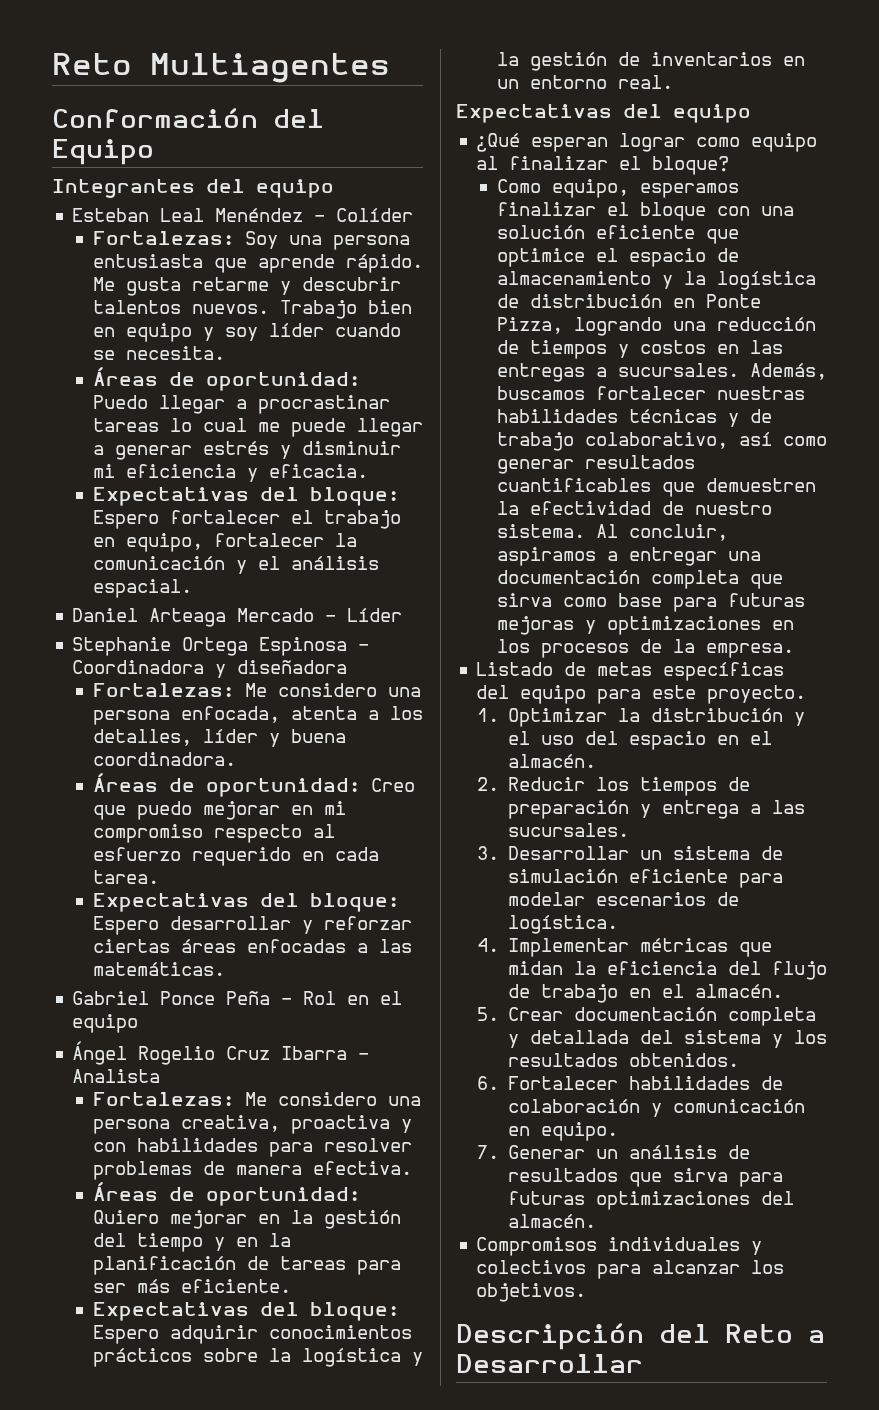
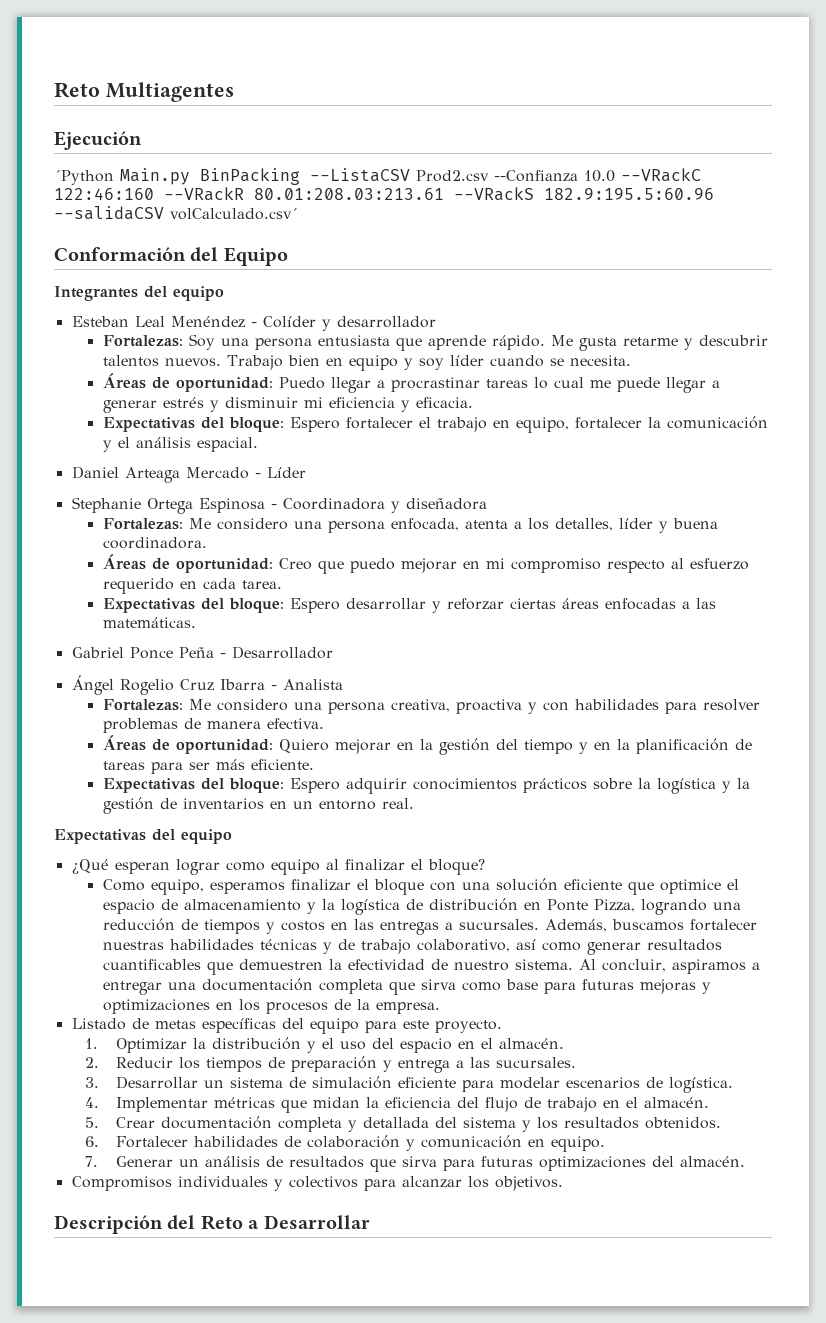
+ Ejecución
+ ´Python Main.py BinPacking --ListaCSV Prod2.csv --Confianza 10.0 --VRackC 122:46:160 --VRackR 80.01:208.03:213.61 --VRackS 182.9:195.5:60.96 --salidaCSV volCalculado.csv´
- Esteban Leal Menéndez - Colíder
+ Esteban Leal Menéndez - Colíder y desarrollador
- Gabriel Ponce Peña - Rol en el equipo
+ Gabriel Ponce Peña - Desarrollador

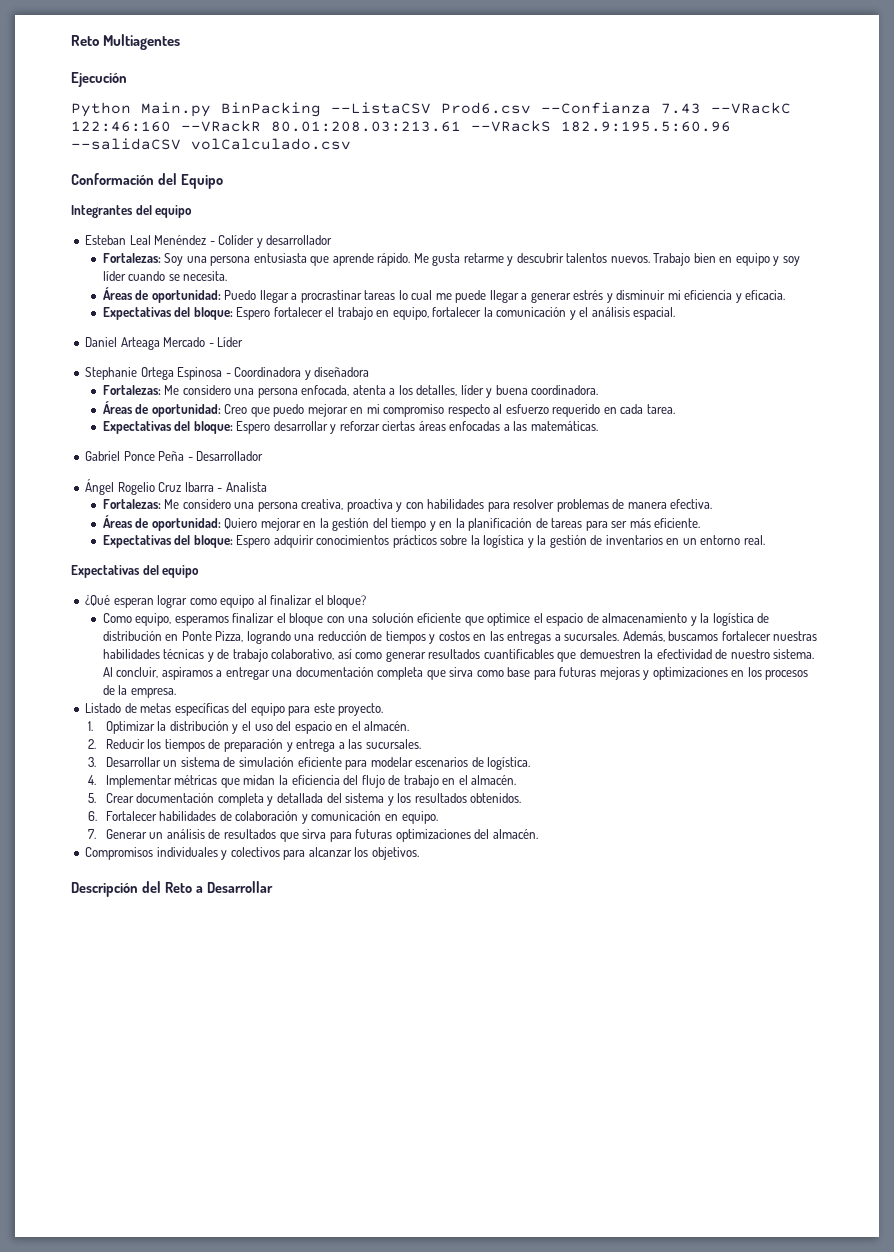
- ´Python Main.py BinPacking --ListaCSV Prod2.csv --Confianza 10.0 --VRackC 122:46:160 --VRackR 80.01:208.03:213.61 --VRackS 182.9:195.5:60.96 --salidaCSV volCalculado.csv´
+ Python Main.py BinPacking --ListaCSV Prod6.csv --Confianza 7.43 --VRackC 122:46:160 --VRackR 80.01:208.03:213.61 --VRackS 182.9:195.5:60.96 --salidaCSV volCalculado.csv

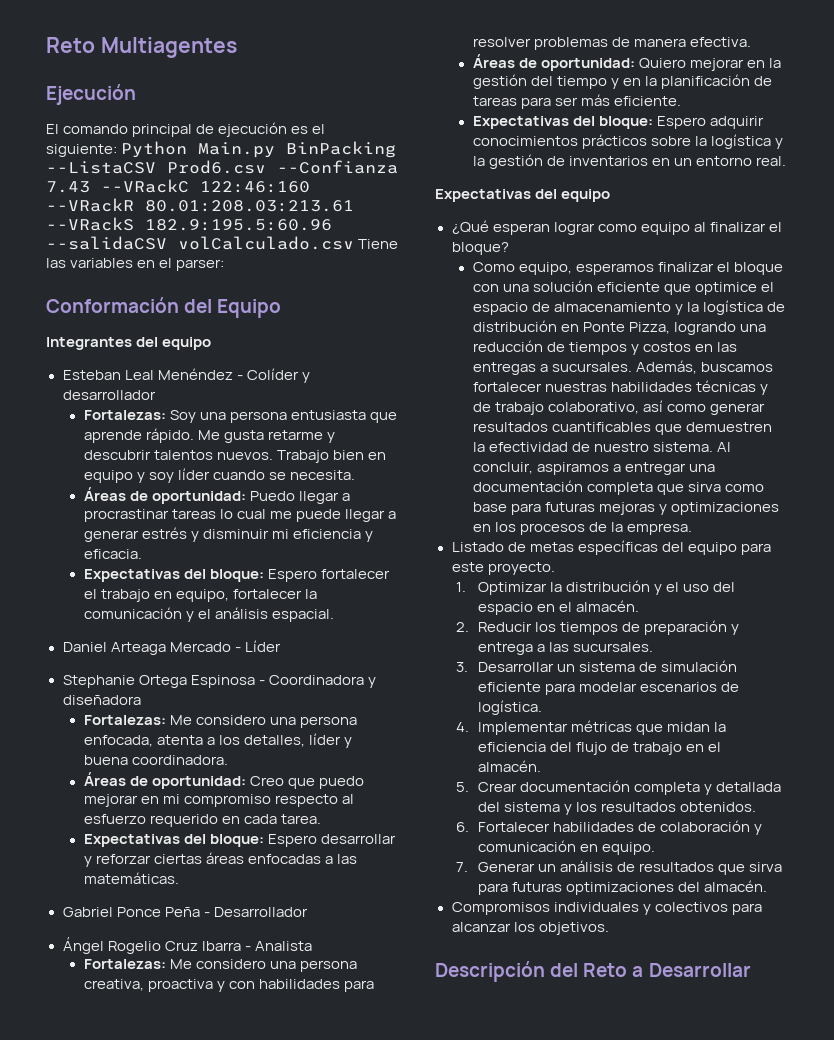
- Python Main.py BinPacking --ListaCSV Prod6.csv --Confianza 7.43 --VRackC 122:46:160 --VRackR 80.01:208.03:213.61 --VRackS 182.9:195.5:60.96 --salidaCSV volCalculado.csv
+ El comando principal de ejecución es el siguiente: Python Main.py BinPacking --ListaCSV Prod6.csv --Confianza 7.43 --VRackC 122:46:160 --VRackR 80.01:208.03:213.61 --VRackS 182.9:195.5:60.96 --salidaCSV volCalculado.csv Tiene las variables en el parser:

